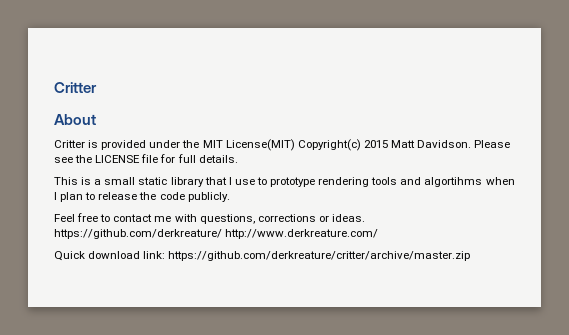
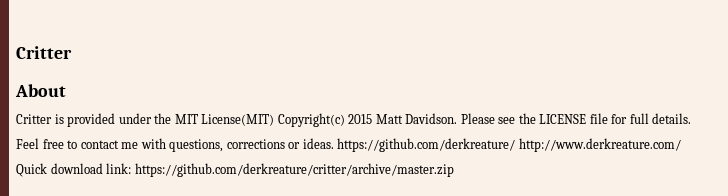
- This is a small static library that I use to prototype rendering tools and algortihms when I plan to release the code publicly.

